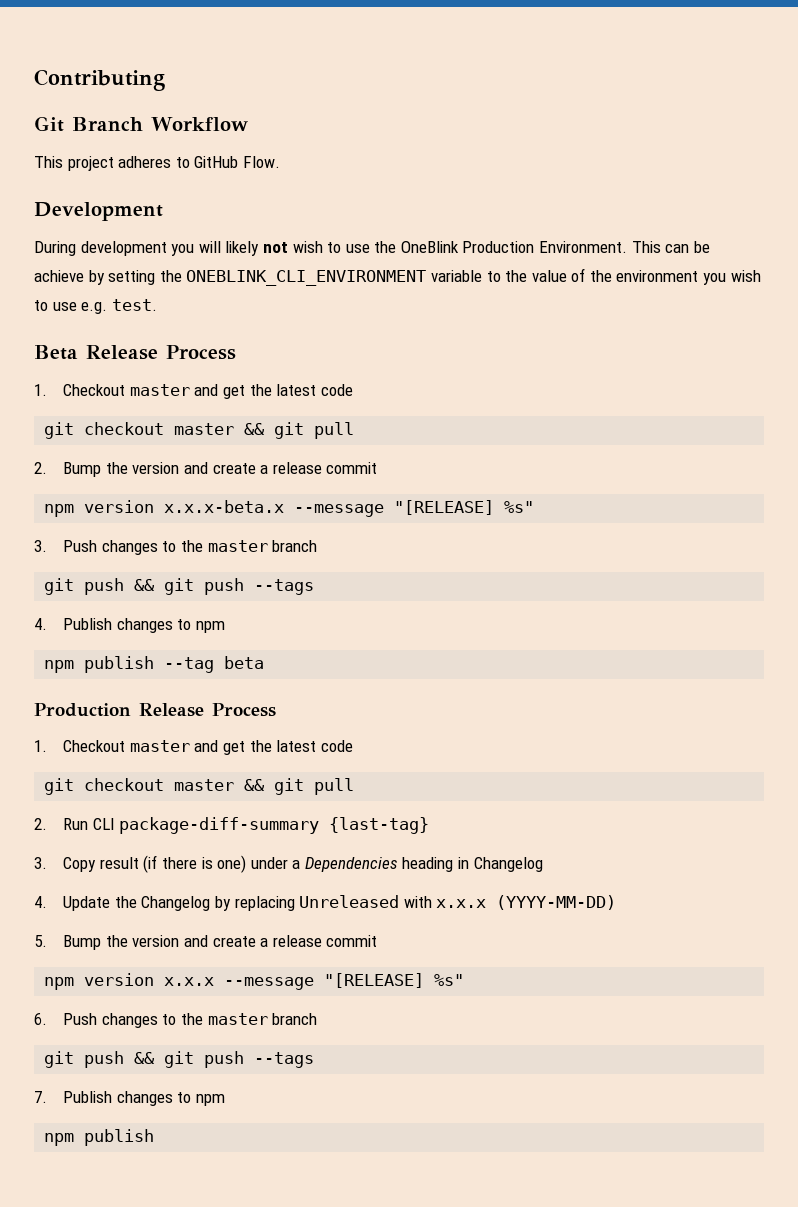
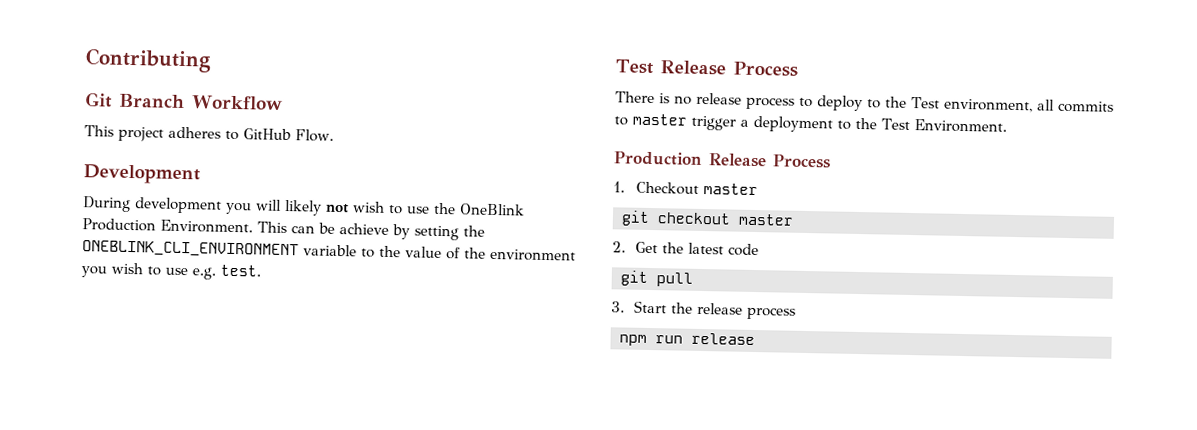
- Beta Release Process
- 1. Checkout master and get the latest code
- git checkout master && git pull
- 2. Bump the version and create a release commit
- npm version x.x.x-beta.x --message "[RELEASE] %s"
- 3. Push changes to the master branch
- git push && git push --tags
- 4. Publish changes to npm
- npm publish --tag beta
+ Test Release Process
+ There is no release process to deploy to the Test environment, all commits to master trigger a deployment to the Test Environment.
  Production Release Process
- 1. Checkout master and get the latest code
- git checkout master && git pull
- 2. Run CLI package-diff-summary {last-tag}
- 3. Copy result (if there is one) under a Dependencies heading in Changelog
- 4. Update the Changelog by replacing Unreleased with x.x.x (YYYY-MM-DD)
- 5. Bump the version and create a release commit
- npm version x.x.x --message "[RELEASE] %s"
- 6. Push changes to the master branch
- git push && git push --tags
- 7. Publish changes to npm
- npm publish
+ 1. Checkout master
+ git checkout master
+ 2. Get the latest code
+ git pull
+ 3. Start the release process
+ npm run release

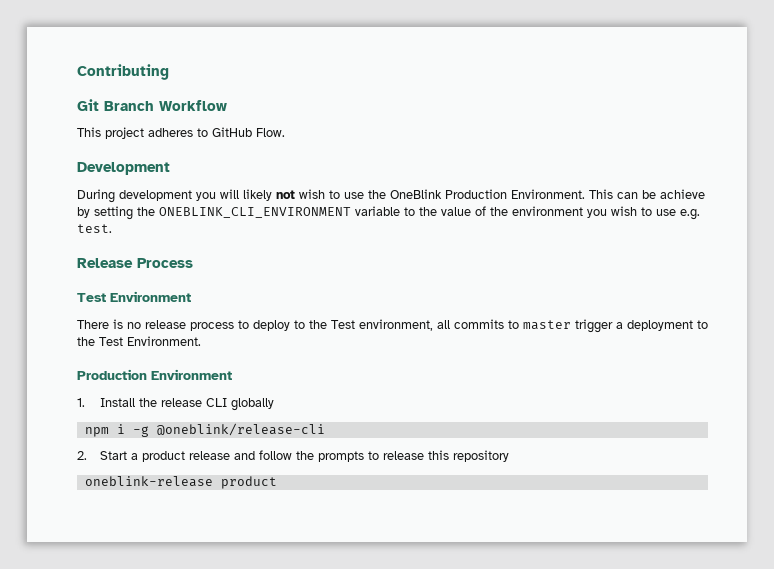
- Test Release Process
+ Release Process
+ Test Environment
- Production Release Process
+ Production Environment
- 1. Checkout master
- git checkout master
- 2. Get the latest code
- git pull
- 3. Start the release process
- npm run release
+ 1. Install the release CLI globally
+ npm i -g @oneblink/release-cli
+ 2. Start a product release and follow the prompts to release this repository
+ oneblink-release product

